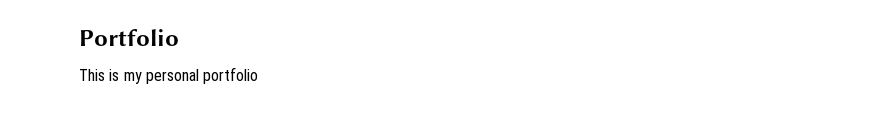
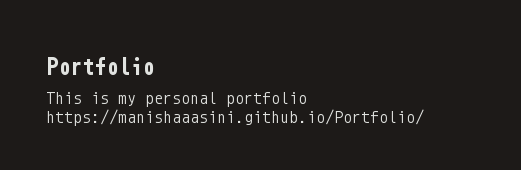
- This is my personal portfolio
+ This is my personal portfolio https://manishaaasini.github.io/Portfolio/

